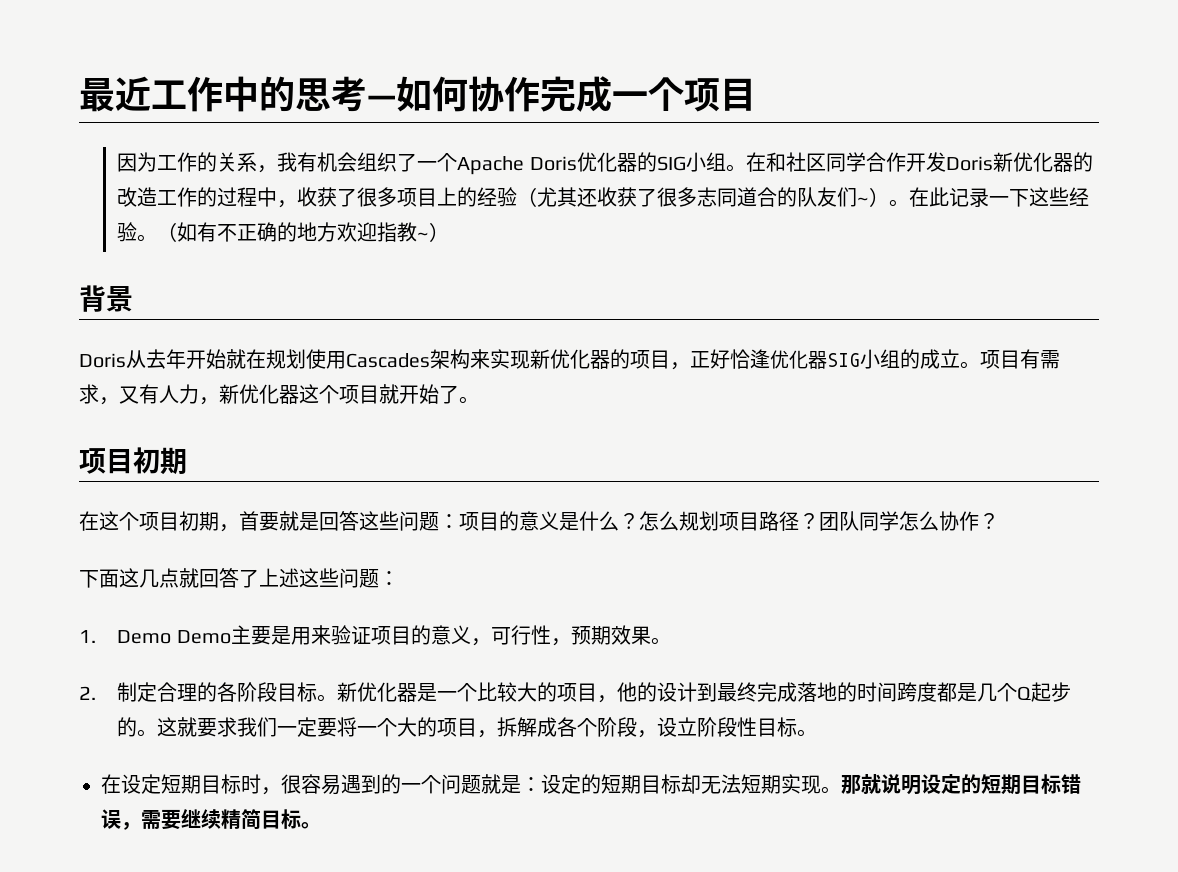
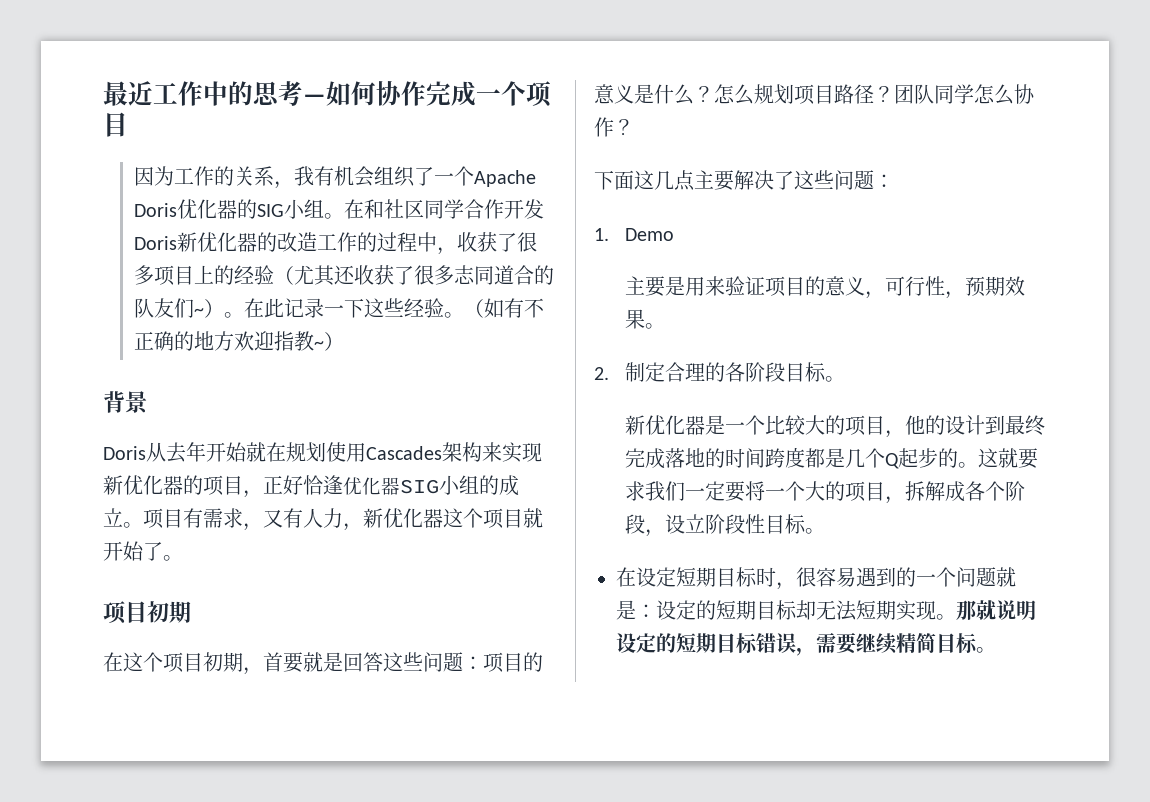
- 下面这几点就回答了上述这些问题：
+ 下面这几点主要解决了这些问题：
- 1. Demo Demo主要是用来验证项目的意义，可行性，预期效果。
+ 1. Demo
+ 主要是用来验证项目的意义，可行性，预期效果。
- 2.制定合理的各阶段目标。新优化器是一个比较大的项目，他的设计到最终完成落地的时间跨度都是几个Q起步的。
+ 2.制定合理的各阶段目标。
+ 新优化器是一个比较大的项目，他的设计到最终完成落地的时间跨度都是几个Q起步的。

